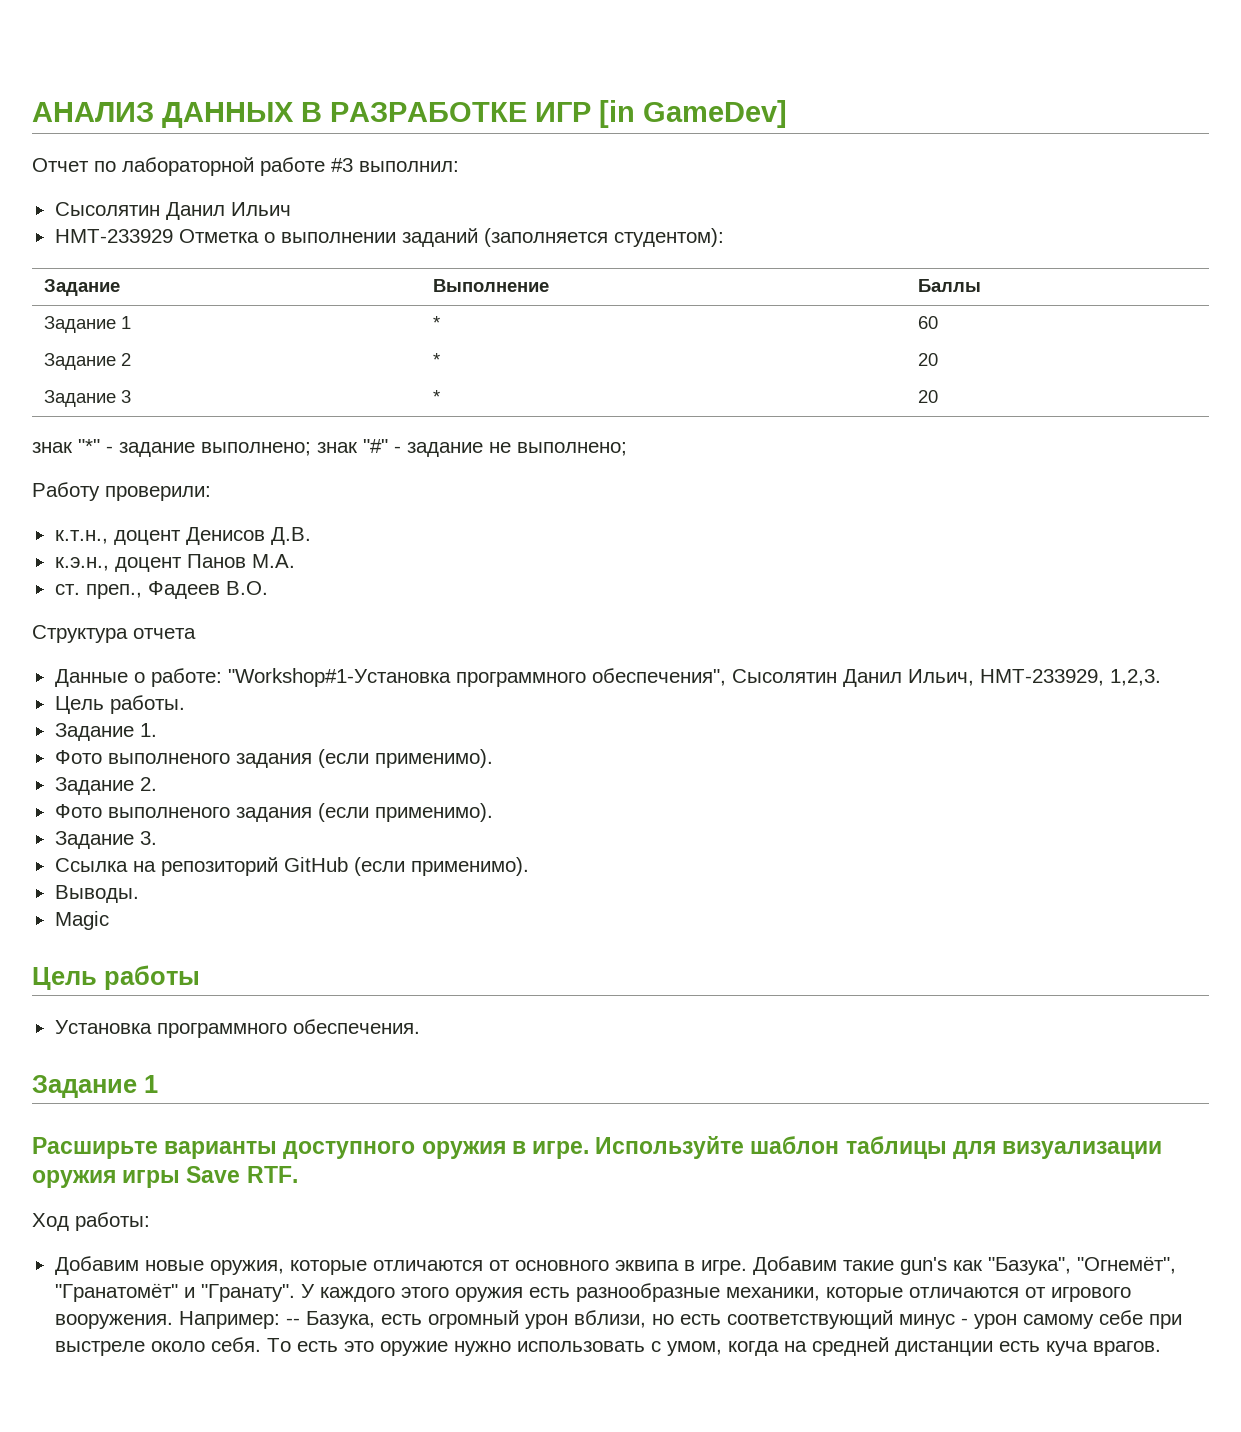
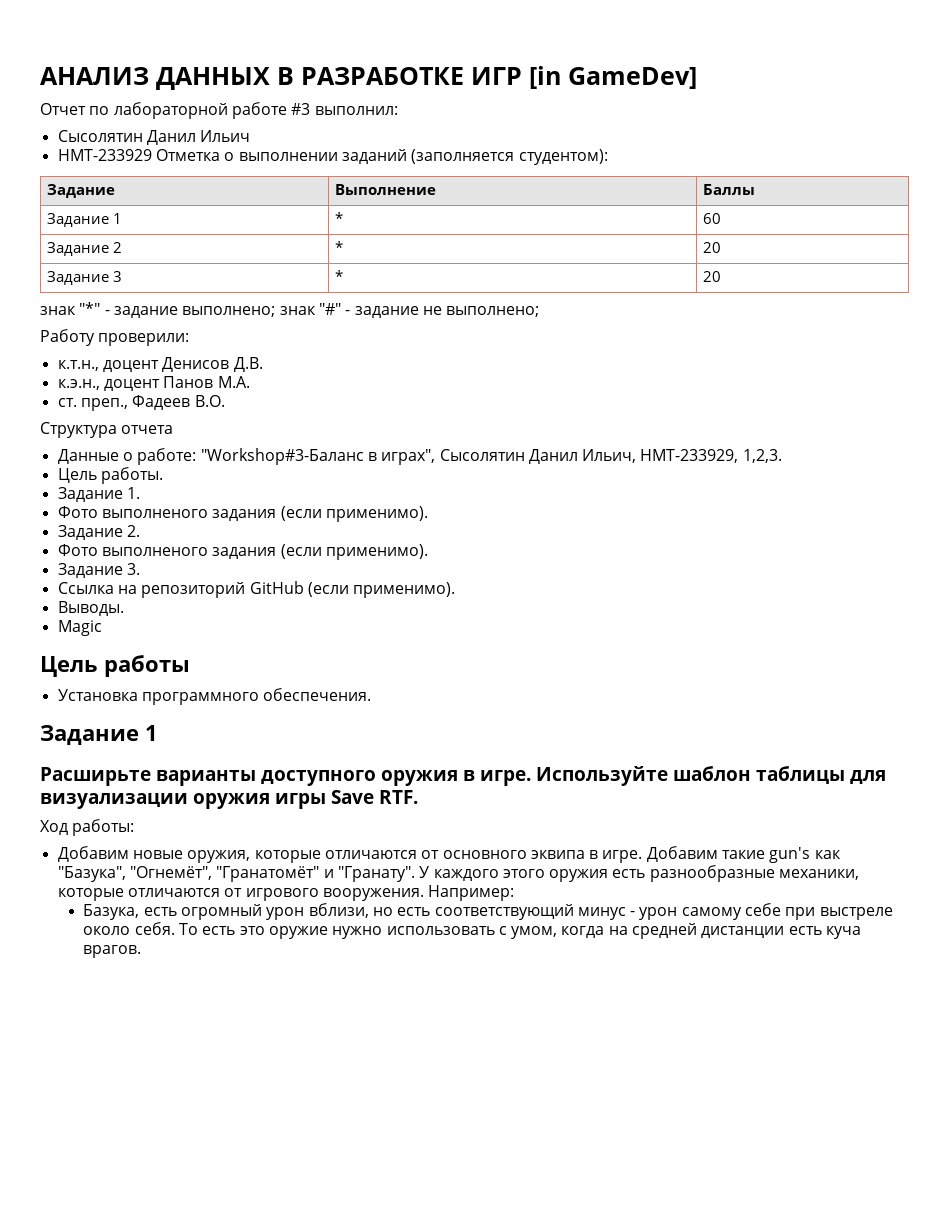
- Данные о работе: "Workshop#1-Установка программного обеспечения", Сысолятин Данил Ильич, НМТ-233929, 1,2,3.
+ Данные о работе: "Workshop#3-Баланс в играх", Сысолятин Данил Ильич, НМТ-233929, 1,2,3.
- Например: -- Базука, есть огромный урон вблизи, но есть соответствующий минус - урон самому себе при выстреле около себя.
+ Например:
+ Базука, есть огромный урон вблизи, но есть соответствующий минус - урон самому себе при выстреле около себя.

